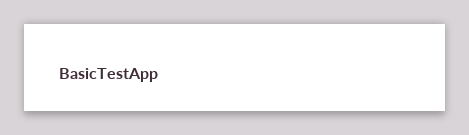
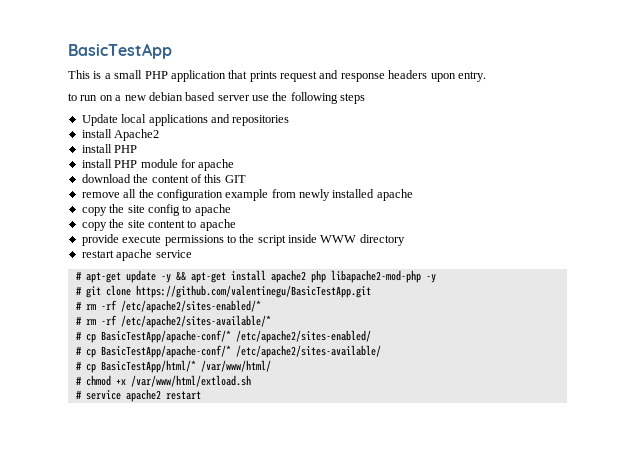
+ This is a small PHP application that prints request and response headers upon entry.
+ to run on a new debian based server use the following steps
+ Update local applications and repositories
+ install Apache2
+ install PHP
+ install PHP module for apache
+ download the content of this GIT
+ remove all the configuration example from newly installed apache
+ copy the site config to apache
+ copy the site content to apache
+ provide execute permissions to the script inside WWW directory
+ restart apache service
+ # apt-get update -y && apt-get install apache2 php libapache2-mod-php -y
+ # git clone https://github.com/valentinegu/BasicTestApp.git
+ # rm -rf /etc/apache2/sites-enabled/*
+ # rm -rf /etc/apache2/sites-available/*
+ # cp BasicTestApp/apache-conf/* /etc/apache2/sites-enabled/
+ # cp BasicTestApp/apache-conf/* /etc/apache2/sites-available/
+ # cp BasicTestApp/html/* /var/www/html/
+ # chmod +x /var/www/html/extload.sh
+ # service apache2 restart

